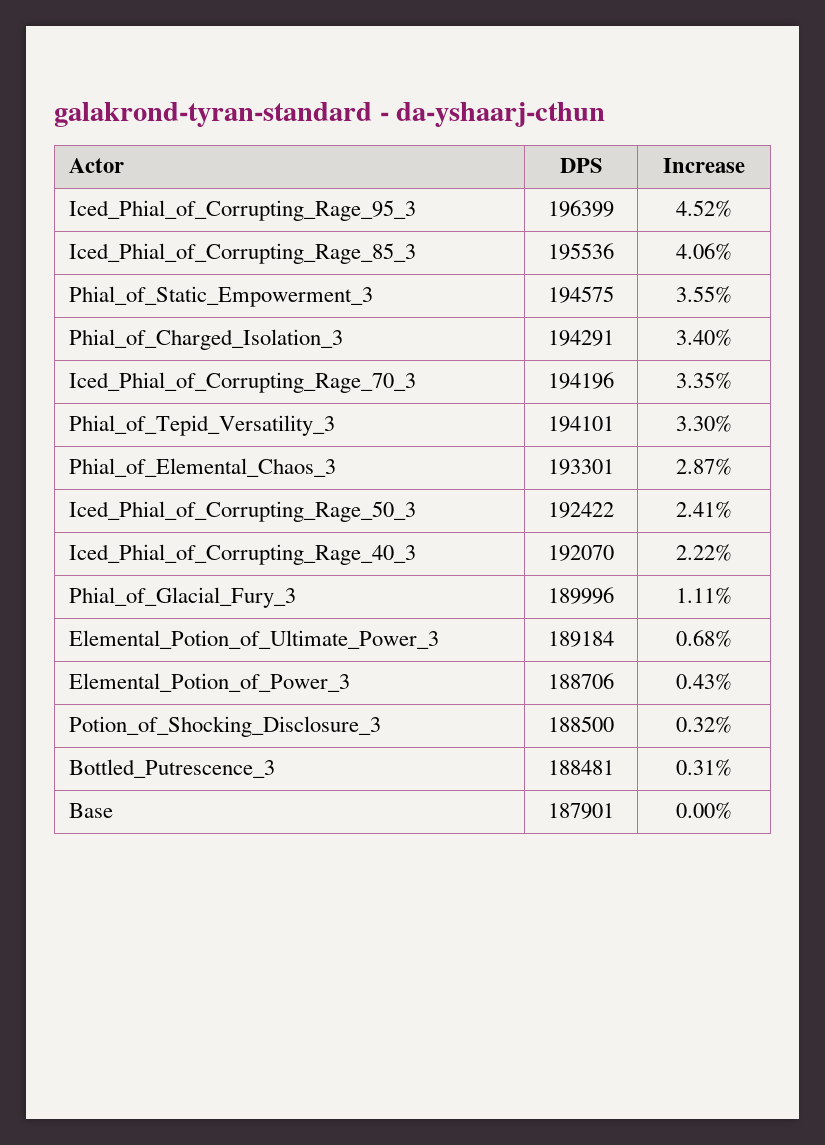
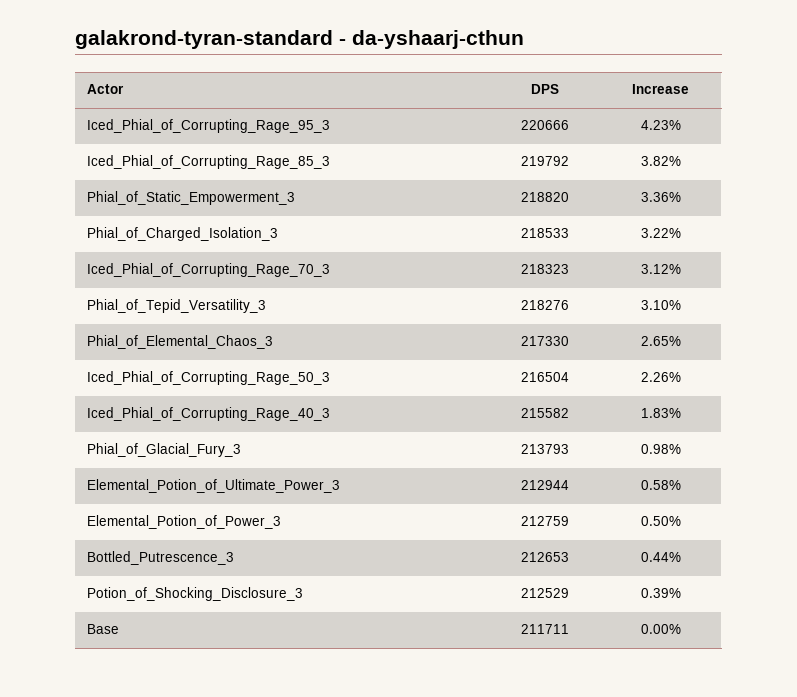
- Iced_Phial_of_Corrupting_Rage_95_3 | 196399 | 4.52%
+ Iced_Phial_of_Corrupting_Rage_95_3 | 220666 | 4.23%
- Iced_Phial_of_Corrupting_Rage_85_3 | 195536 | 4.06%
+ Iced_Phial_of_Corrupting_Rage_85_3 | 219792 | 3.82%
- Phial_of_Static_Empowerment_3 | 194575 | 3.55%
+ Phial_of_Static_Empowerment_3 | 218820 | 3.36%
- Phial_of_Charged_Isolation_3 | 194291 | 3.40%
+ Phial_of_Charged_Isolation_3 | 218533 | 3.22%
- Iced_Phial_of_Corrupting_Rage_70_3 | 194196 | 3.35%
+ Iced_Phial_of_Corrupting_Rage_70_3 | 218323 | 3.12%
- Phial_of_Tepid_Versatility_3 | 194101 | 3.30%
+ Phial_of_Tepid_Versatility_3 | 218276 | 3.10%
- Phial_of_Elemental_Chaos_3 | 193301 | 2.87%
+ Phial_of_Elemental_Chaos_3 | 217330 | 2.65%
- Iced_Phial_of_Corrupting_Rage_50_3 | 192422 | 2.41%
+ Iced_Phial_of_Corrupting_Rage_50_3 | 216504 | 2.26%
- Iced_Phial_of_Corrupting_Rage_40_3 | 192070 | 2.22%
+ Iced_Phial_of_Corrupting_Rage_40_3 | 215582 | 1.83%
- Phial_of_Glacial_Fury_3 | 189996 | 1.11%
+ Phial_of_Glacial_Fury_3 | 213793 | 0.98%
- Elemental_Potion_of_Ultimate_Power_3 | 189184 | 0.68%
+ Elemental_Potion_of_Ultimate_Power_3 | 212944 | 0.58%
- Elemental_Potion_of_Power_3 | 188706 | 0.43%
- Potion_of_Shocking_Disclosure_3 | 188500 | 0.32%
- Bottled_Putrescence_3 | 188481 | 0.31%
+ Elemental_Potion_of_Power_3 | 212759 | 0.50%
+ Bottled_Putrescence_3 | 212653 | 0.44%
+ Potion_of_Shocking_Disclosure_3 | 212529 | 0.39%
- Base | 187901 | 0.00%
+ Base | 211711 | 0.00%

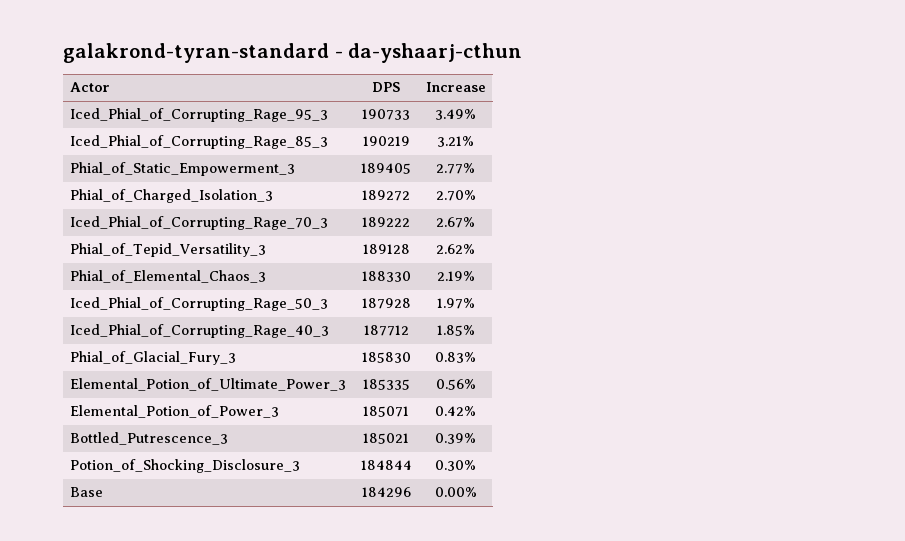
- Iced_Phial_of_Corrupting_Rage_95_3 | 220666 | 4.23%
+ Iced_Phial_of_Corrupting_Rage_95_3 | 190733 | 3.49%
- Iced_Phial_of_Corrupting_Rage_85_3 | 219792 | 3.82%
+ Iced_Phial_of_Corrupting_Rage_85_3 | 190219 | 3.21%
- Phial_of_Static_Empowerment_3 | 218820 | 3.36%
+ Phial_of_Static_Empowerment_3 | 189405 | 2.77%
- Phial_of_Charged_Isolation_3 | 218533 | 3.22%
+ Phial_of_Charged_Isolation_3 | 189272 | 2.70%
- Iced_Phial_of_Corrupting_Rage_70_3 | 218323 | 3.12%
+ Iced_Phial_of_Corrupting_Rage_70_3 | 189222 | 2.67%
- Phial_of_Tepid_Versatility_3 | 218276 | 3.10%
+ Phial_of_Tepid_Versatility_3 | 189128 | 2.62%
- Phial_of_Elemental_Chaos_3 | 217330 | 2.65%
+ Phial_of_Elemental_Chaos_3 | 188330 | 2.19%
- Iced_Phial_of_Corrupting_Rage_50_3 | 216504 | 2.26%
+ Iced_Phial_of_Corrupting_Rage_50_3 | 187928 | 1.97%
- Iced_Phial_of_Corrupting_Rage_40_3 | 215582 | 1.83%
+ Iced_Phial_of_Corrupting_Rage_40_3 | 187712 | 1.85%
- Phial_of_Glacial_Fury_3 | 213793 | 0.98%
+ Phial_of_Glacial_Fury_3 | 185830 | 0.83%
- Elemental_Potion_of_Ultimate_Power_3 | 212944 | 0.58%
+ Elemental_Potion_of_Ultimate_Power_3 | 185335 | 0.56%
- Elemental_Potion_of_Power_3 | 212759 | 0.50%
+ Elemental_Potion_of_Power_3 | 185071 | 0.42%
- Bottled_Putrescence_3 | 212653 | 0.44%
+ Bottled_Putrescence_3 | 185021 | 0.39%
- Potion_of_Shocking_Disclosure_3 | 212529 | 0.39%
+ Potion_of_Shocking_Disclosure_3 | 184844 | 0.30%
- Base | 211711 | 0.00%
+ Base | 184296 | 0.00%

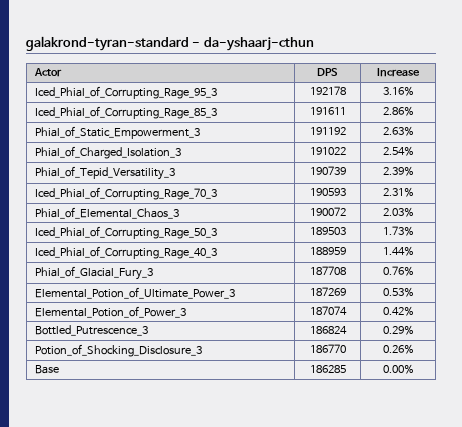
- Iced_Phial_of_Corrupting_Rage_95_3 | 190733 | 3.49%
+ Iced_Phial_of_Corrupting_Rage_95_3 | 192178 | 3.16%
- Iced_Phial_of_Corrupting_Rage_85_3 | 190219 | 3.21%
+ Iced_Phial_of_Corrupting_Rage_85_3 | 191611 | 2.86%
- Phial_of_Static_Empowerment_3 | 189405 | 2.77%
+ Phial_of_Static_Empowerment_3 | 191192 | 2.63%
- Phial_of_Charged_Isolation_3 | 189272 | 2.70%
- Iced_Phial_of_Corrupting_Rage_70_3 | 189222 | 2.67%
- Phial_of_Tepid_Versatility_3 | 189128 | 2.62%
+ Phial_of_Charged_Isolation_3 | 191022 | 2.54%
+ Phial_of_Tepid_Versatility_3 | 190739 | 2.39%
+ Iced_Phial_of_Corrupting_Rage_70_3 | 190593 | 2.31%
- Phial_of_Elemental_Chaos_3 | 188330 | 2.19%
+ Phial_of_Elemental_Chaos_3 | 190072 | 2.03%
- Iced_Phial_of_Corrupting_Rage_50_3 | 187928 | 1.97%
+ Iced_Phial_of_Corrupting_Rage_50_3 | 189503 | 1.73%
- Iced_Phial_of_Corrupting_Rage_40_3 | 187712 | 1.85%
+ Iced_Phial_of_Corrupting_Rage_40_3 | 188959 | 1.44%
- Phial_of_Glacial_Fury_3 | 185830 | 0.83%
+ Phial_of_Glacial_Fury_3 | 187708 | 0.76%
- Elemental_Potion_of_Ultimate_Power_3 | 185335 | 0.56%
+ Elemental_Potion_of_Ultimate_Power_3 | 187269 | 0.53%
- Elemental_Potion_of_Power_3 | 185071 | 0.42%
+ Elemental_Potion_of_Power_3 | 187074 | 0.42%
- Bottled_Putrescence_3 | 185021 | 0.39%
+ Bottled_Putrescence_3 | 186824 | 0.29%
- Potion_of_Shocking_Disclosure_3 | 184844 | 0.30%
+ Potion_of_Shocking_Disclosure_3 | 186770 | 0.26%
- Base | 184296 | 0.00%
+ Base | 186285 | 0.00%

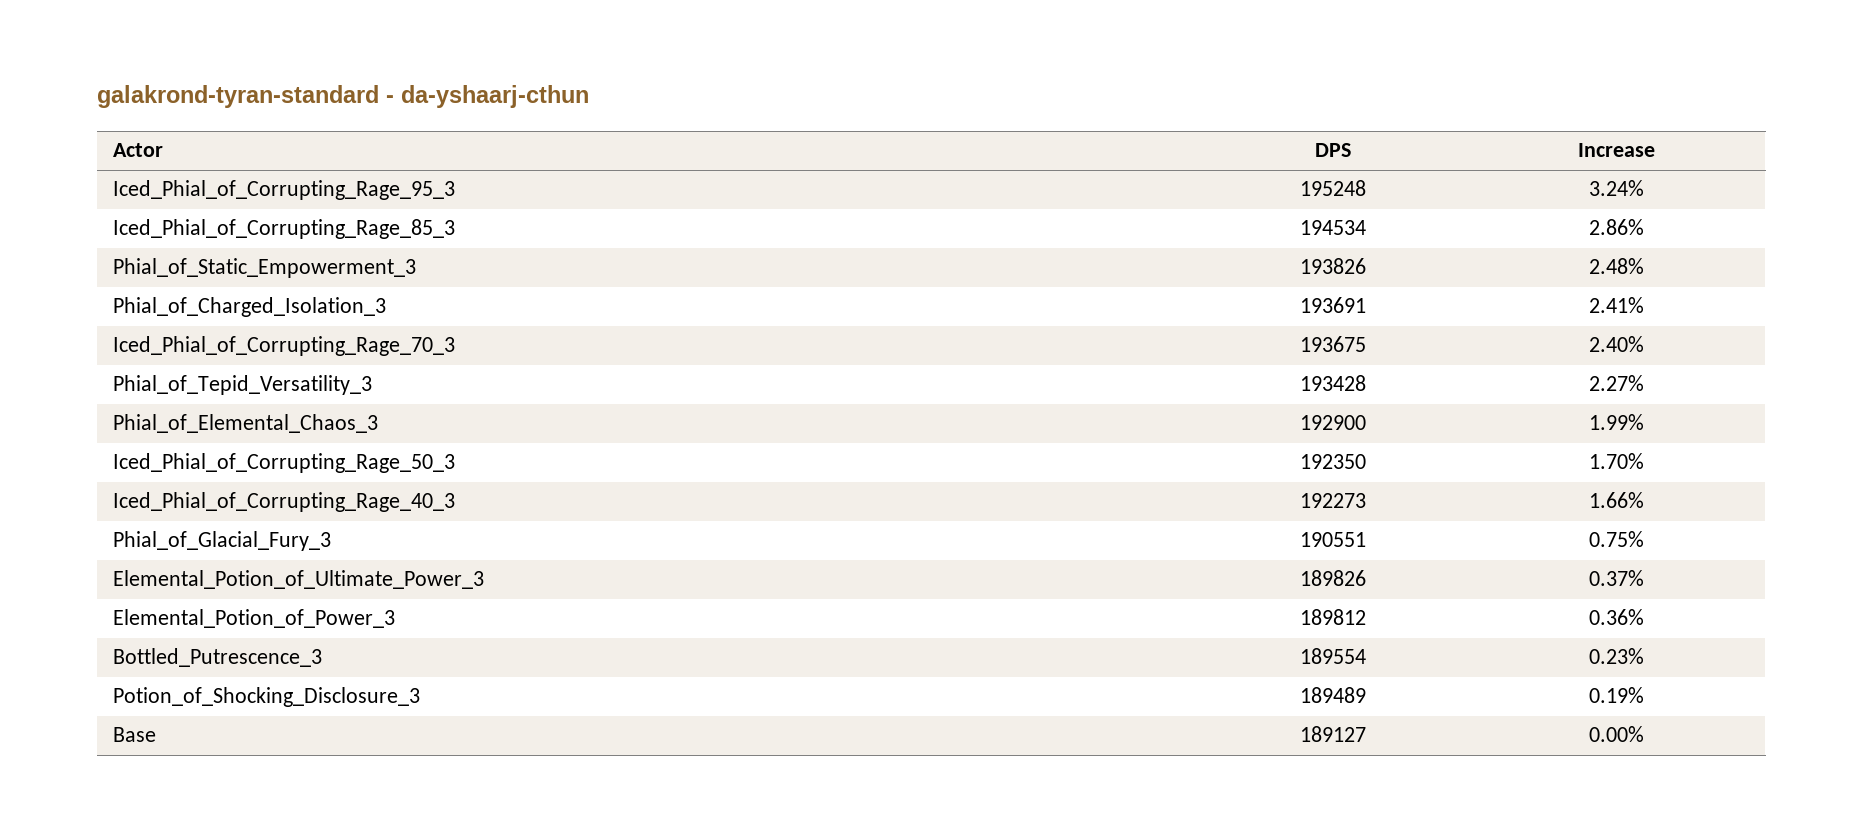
- Iced_Phial_of_Corrupting_Rage_95_3 | 192178 | 3.16%
+ Iced_Phial_of_Corrupting_Rage_95_3 | 195248 | 3.24%
- Iced_Phial_of_Corrupting_Rage_85_3 | 191611 | 2.86%
+ Iced_Phial_of_Corrupting_Rage_85_3 | 194534 | 2.86%
- Phial_of_Static_Empowerment_3 | 191192 | 2.63%
+ Phial_of_Static_Empowerment_3 | 193826 | 2.48%
- Phial_of_Charged_Isolation_3 | 191022 | 2.54%
- Phial_of_Tepid_Versatility_3 | 190739 | 2.39%
- Iced_Phial_of_Corrupting_Rage_70_3 | 190593 | 2.31%
+ Phial_of_Charged_Isolation_3 | 193691 | 2.41%
+ Iced_Phial_of_Corrupting_Rage_70_3 | 193675 | 2.40%
+ Phial_of_Tepid_Versatility_3 | 193428 | 2.27%
- Phial_of_Elemental_Chaos_3 | 190072 | 2.03%
+ Phial_of_Elemental_Chaos_3 | 192900 | 1.99%
- Iced_Phial_of_Corrupting_Rage_50_3 | 189503 | 1.73%
+ Iced_Phial_of_Corrupting_Rage_50_3 | 192350 | 1.70%
- Iced_Phial_of_Corrupting_Rage_40_3 | 188959 | 1.44%
+ Iced_Phial_of_Corrupting_Rage_40_3 | 192273 | 1.66%
- Phial_of_Glacial_Fury_3 | 187708 | 0.76%
+ Phial_of_Glacial_Fury_3 | 190551 | 0.75%
- Elemental_Potion_of_Ultimate_Power_3 | 187269 | 0.53%
+ Elemental_Potion_of_Ultimate_Power_3 | 189826 | 0.37%
- Elemental_Potion_of_Power_3 | 187074 | 0.42%
+ Elemental_Potion_of_Power_3 | 189812 | 0.36%
- Bottled_Putrescence_3 | 186824 | 0.29%
+ Bottled_Putrescence_3 | 189554 | 0.23%
- Potion_of_Shocking_Disclosure_3 | 186770 | 0.26%
+ Potion_of_Shocking_Disclosure_3 | 189489 | 0.19%
- Base | 186285 | 0.00%
+ Base | 189127 | 0.00%

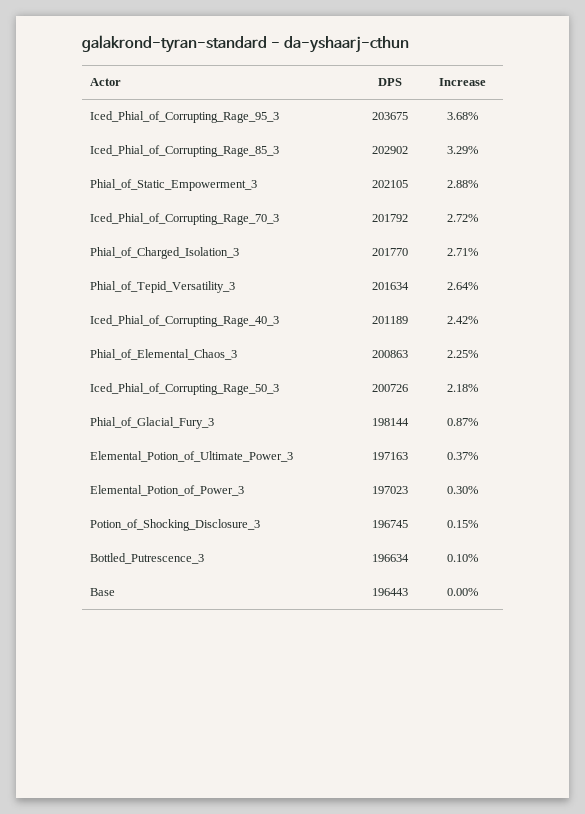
- Iced_Phial_of_Corrupting_Rage_95_3 | 195248 | 3.24%
+ Iced_Phial_of_Corrupting_Rage_95_3 | 203675 | 3.68%
- Iced_Phial_of_Corrupting_Rage_85_3 | 194534 | 2.86%
+ Iced_Phial_of_Corrupting_Rage_85_3 | 202902 | 3.29%
- Phial_of_Static_Empowerment_3 | 193826 | 2.48%
- Phial_of_Charged_Isolation_3 | 193691 | 2.41%
- Iced_Phial_of_Corrupting_Rage_70_3 | 193675 | 2.40%
- Phial_of_Tepid_Versatility_3 | 193428 | 2.27%
+ Phial_of_Static_Empowerment_3 | 202105 | 2.88%
+ Iced_Phial_of_Corrupting_Rage_70_3 | 201792 | 2.72%
+ Phial_of_Charged_Isolation_3 | 201770 | 2.71%
+ Phial_of_Tepid_Versatility_3 | 201634 | 2.64%
+ Iced_Phial_of_Corrupting_Rage_40_3 | 201189 | 2.42%
- Phial_of_Elemental_Chaos_3 | 192900 | 1.99%
+ Phial_of_Elemental_Chaos_3 | 200863 | 2.25%
- Iced_Phial_of_Corrupting_Rage_50_3 | 192350 | 1.70%
- Iced_Phial_of_Corrupting_Rage_40_3 | 192273 | 1.66%
+ Iced_Phial_of_Corrupting_Rage_50_3 | 200726 | 2.18%
- Phial_of_Glacial_Fury_3 | 190551 | 0.75%
+ Phial_of_Glacial_Fury_3 | 198144 | 0.87%
- Elemental_Potion_of_Ultimate_Power_3 | 189826 | 0.37%
+ Elemental_Potion_of_Ultimate_Power_3 | 197163 | 0.37%
- Elemental_Potion_of_Power_3 | 189812 | 0.36%
- Bottled_Putrescence_3 | 189554 | 0.23%
- Potion_of_Shocking_Disclosure_3 | 189489 | 0.19%
+ Elemental_Potion_of_Power_3 | 197023 | 0.30%
+ Potion_of_Shocking_Disclosure_3 | 196745 | 0.15%
+ Bottled_Putrescence_3 | 196634 | 0.10%
- Base | 189127 | 0.00%
+ Base | 196443 | 0.00%

